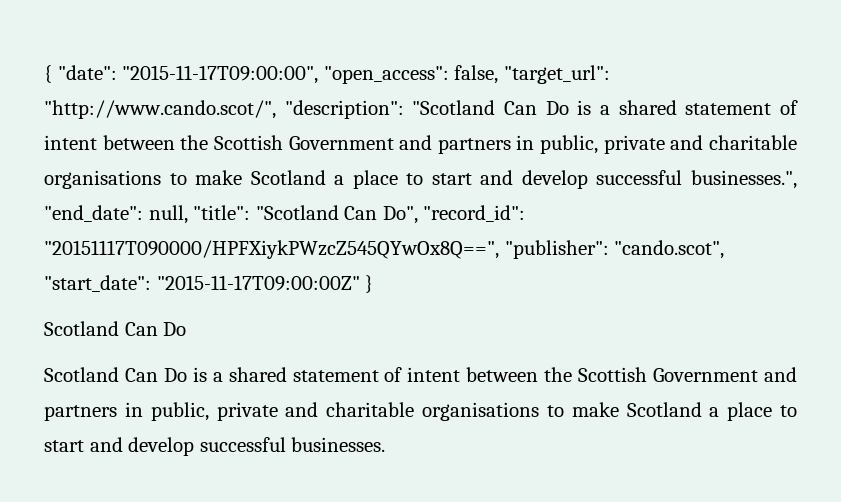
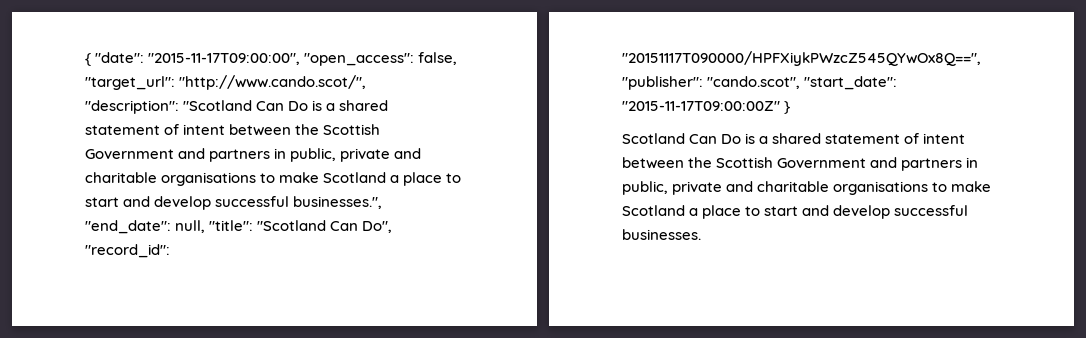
  "2015-11-17T09:00:00Z" }
- Scotland Can Do

